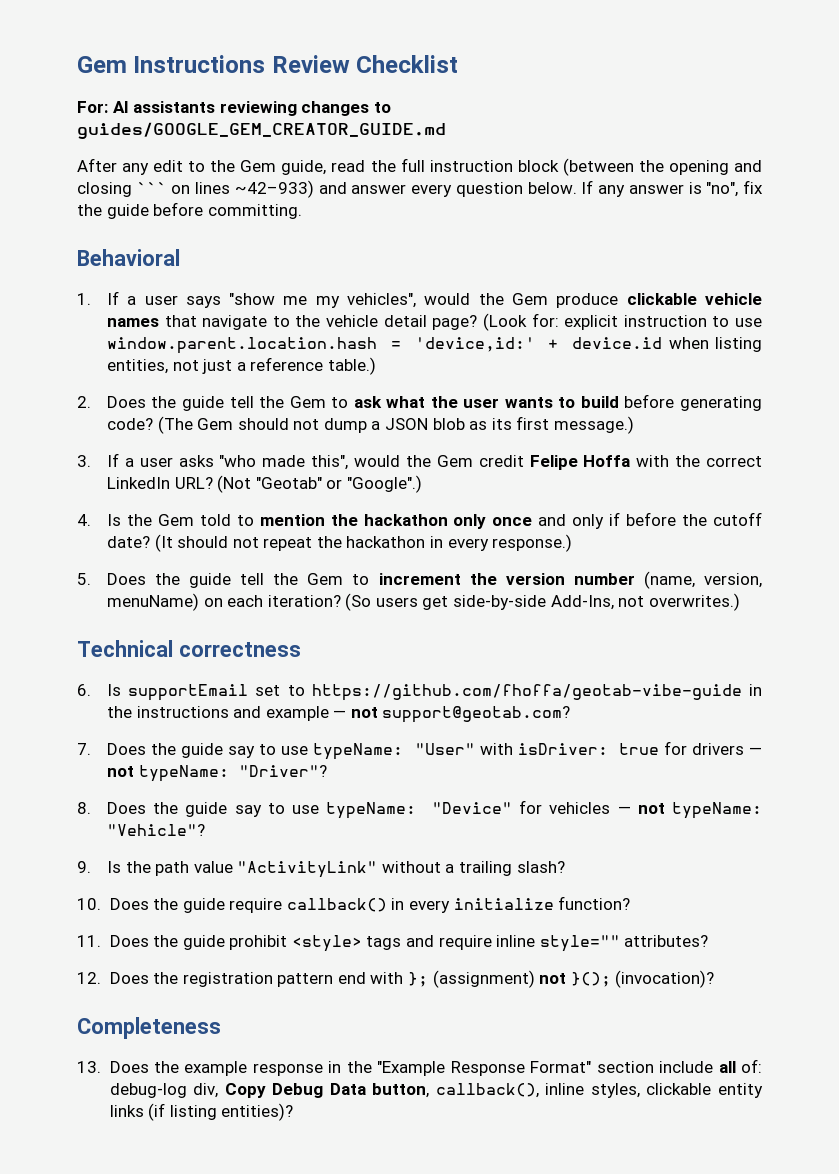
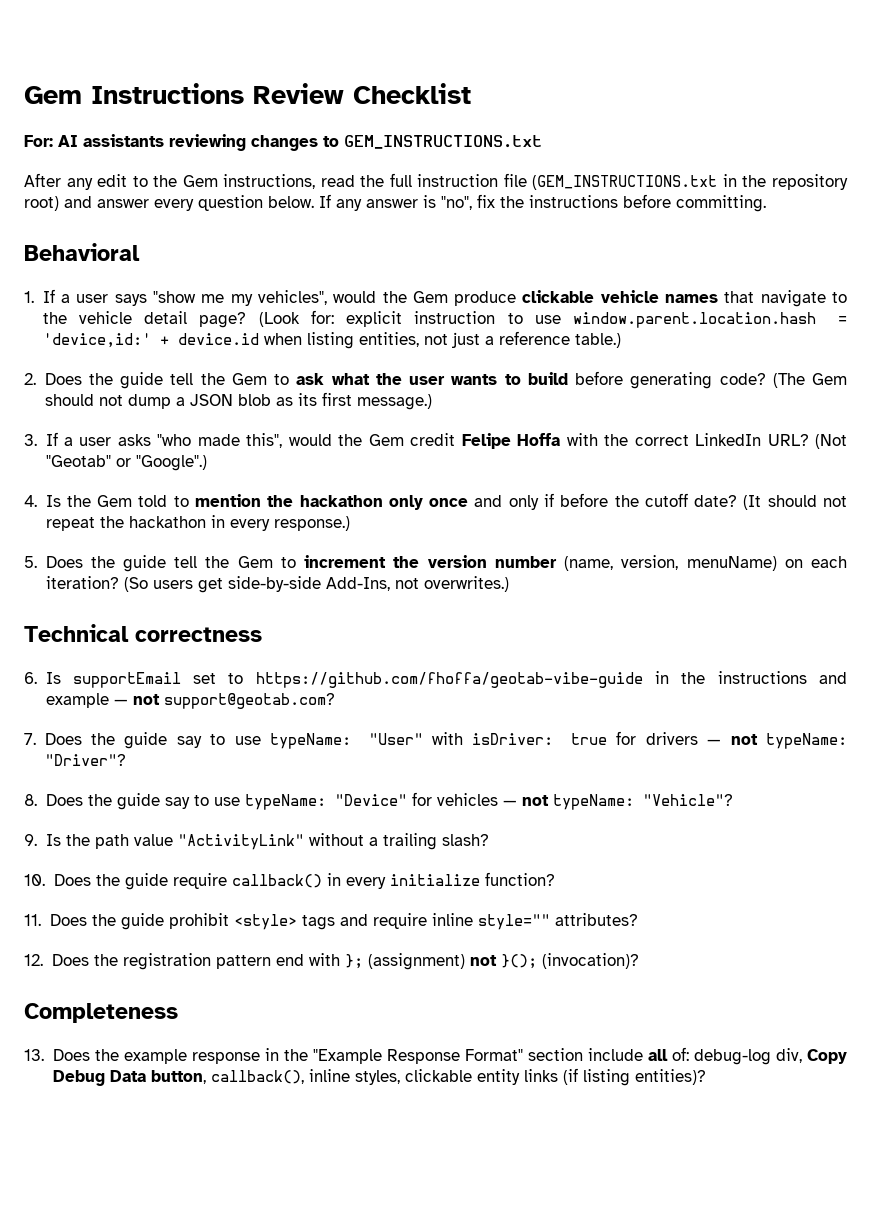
- For: AI assistants reviewing changes to guides/GOOGLE_GEM_CREATOR_GUIDE.md
+ For: AI assistants reviewing changes to GEM_INSTRUCTIONS.txt
- After any edit to the Gem guide, read the full instruction block (between the opening and closing ``` on lines ~42–933) and answer every question below.
+ After any edit to the Gem instructions, read the full instruction file (GEM_INSTRUCTIONS.txt in the repository root) and answer every question below.
- If any answer is "no", fix the guide before committing.
+ If any answer is "no", fix the instructions before committing.

